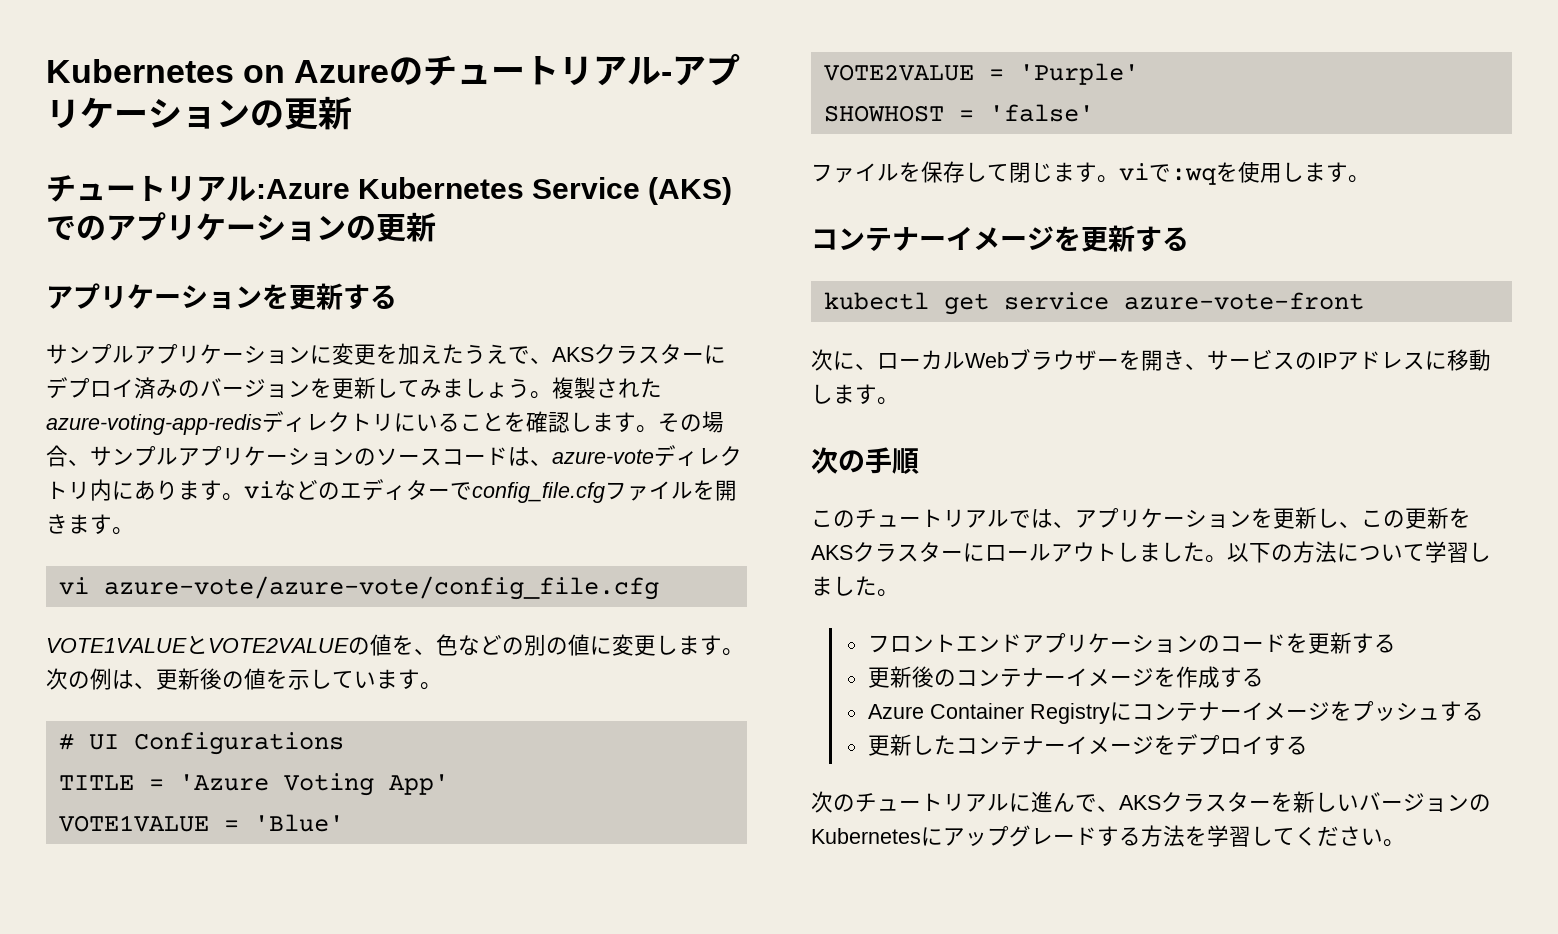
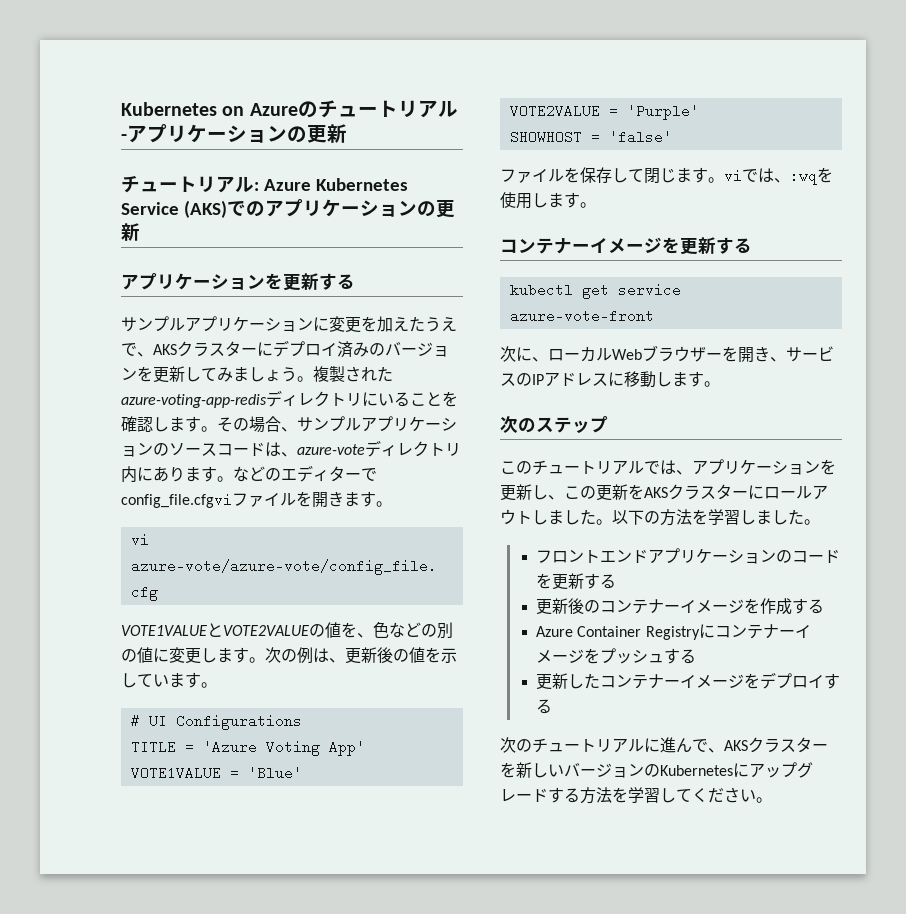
- チュートリアル:Azure Kubernetes Service (AKS)でのアプリケーションの更新
+ チュートリアル: Azure Kubernetes Service (AKS)でのアプリケーションの更新
- その場合、サンプルアプリケーションのソースコードは、azure-voteディレクトリ内にあります。viなどのエディターでconfig_file.cfgファイルを開きます。
+ その場合、サンプルアプリケーションのソースコードは、azure-voteディレクトリ内にあります。などのエディターでconfig_file.cfgviファイルを開きます。
- ファイルを保存して閉じます。viで:wqを使用します。
+ ファイルを保存して閉じます。viでは、:wqを使用します。
- 次の手順
+ 次のステップ
- 以下の方法について学習しました。
+ 以下の方法を学習しました。

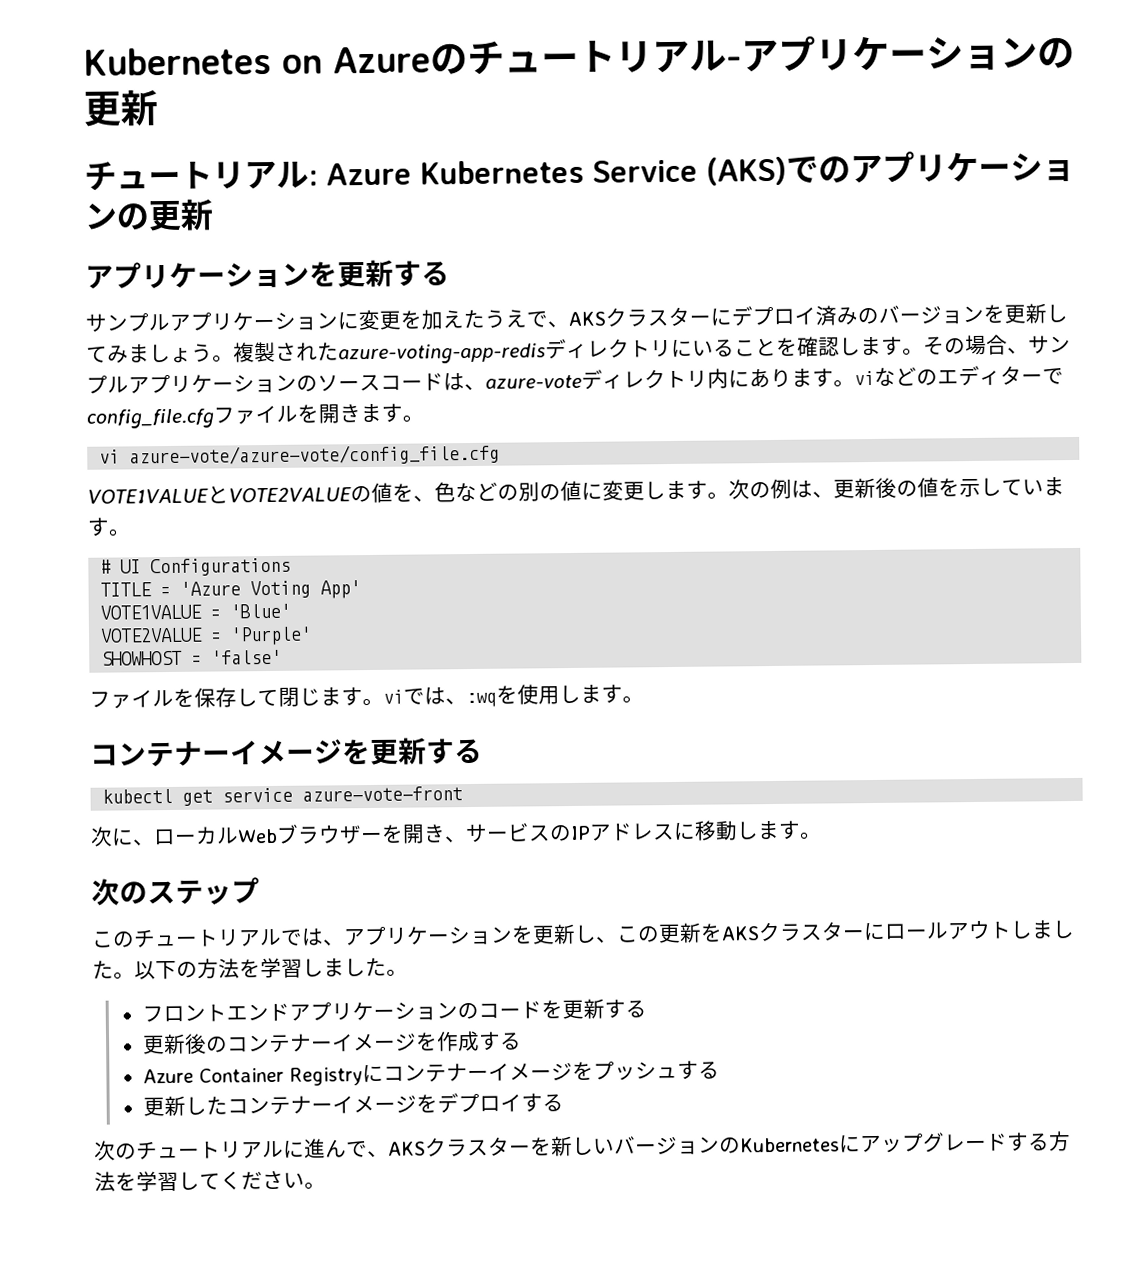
- その場合、サンプルアプリケーションのソースコードは、azure-voteディレクトリ内にあります。などのエディターでconfig_file.cfgviファイルを開きます。
+ その場合、サンプルアプリケーションのソースコードは、azure-voteディレクトリ内にあります。viなどのエディターでconfig_file.cfgファイルを開きます。

